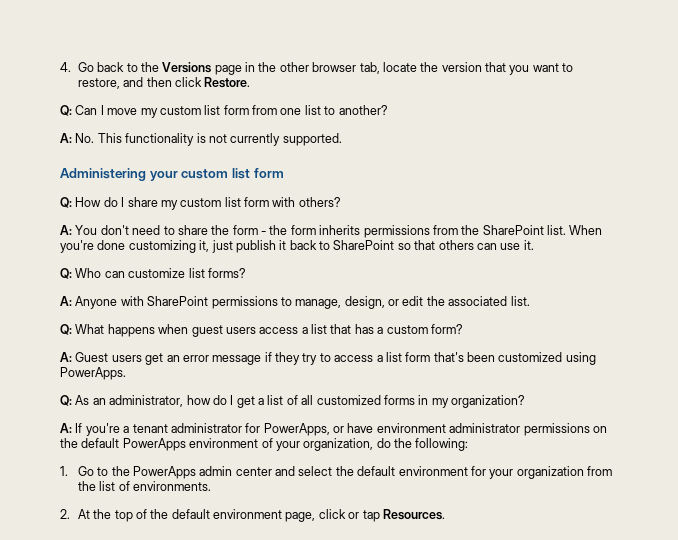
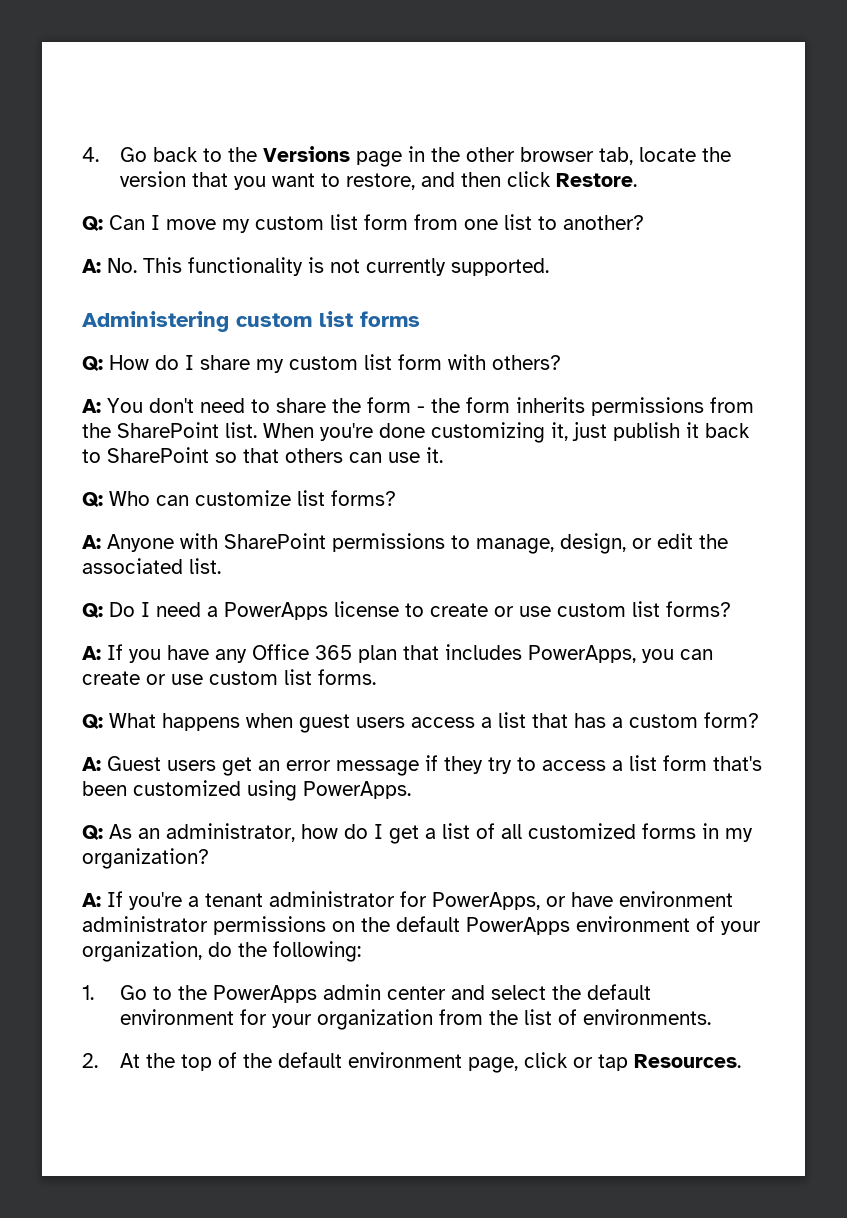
- Administering your custom list form
+ Administering custom list forms
+ Q: Do I need a PowerApps license to create or use custom list forms?
+ A: If you have any Office 365 plan that includes PowerApps, you can create or use custom list forms.

